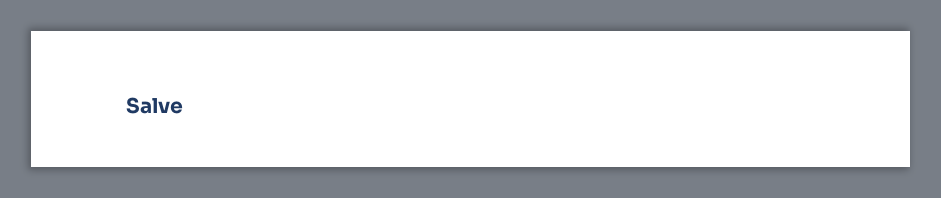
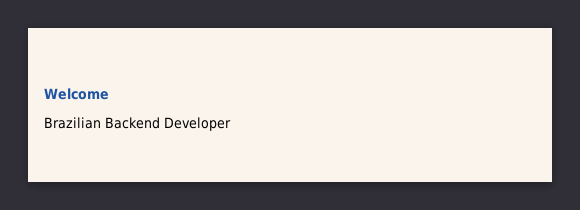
- Salve
+ Welcome
+ Brazilian Backend Developer

